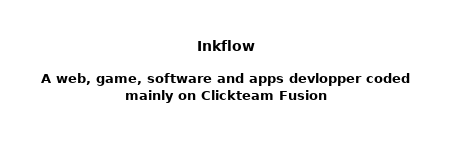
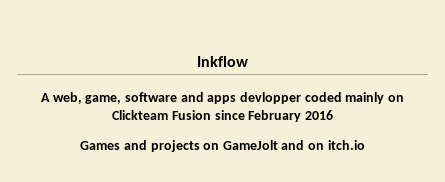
- A web, game, software and apps devlopper coded mainly on Clickteam Fusion
+ A web, game, software and apps devlopper coded mainly on Clickteam Fusion since February 2016
+ Games and projects on GameJolt and on itch.io

